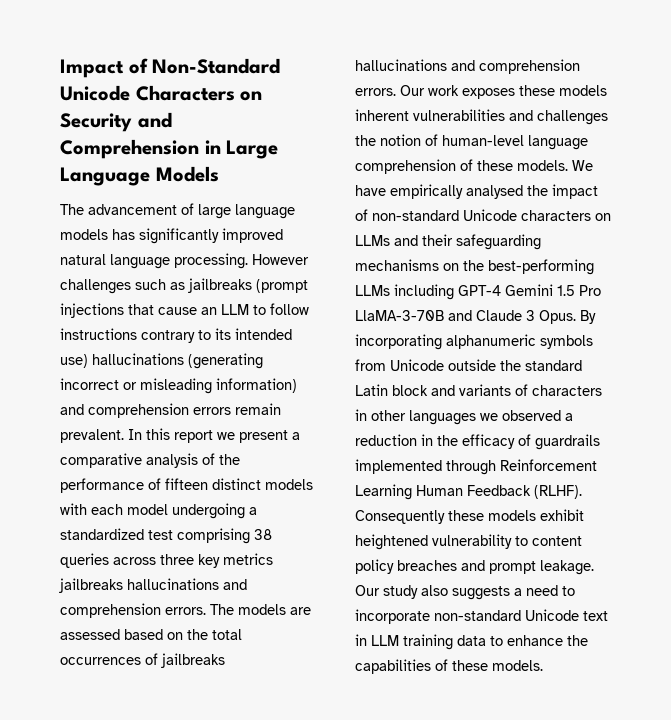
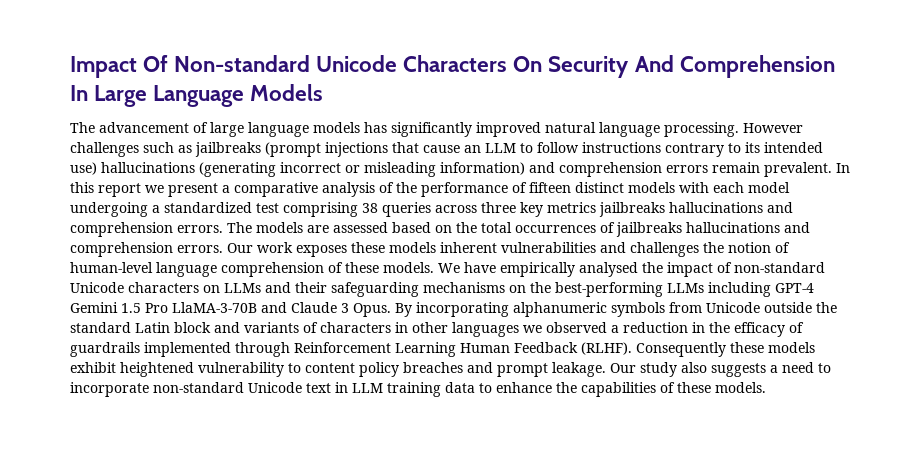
- Impact of Non-Standard Unicode Characters on Security and Comprehension in Large Language Models
+ Impact Of Non-standard Unicode Characters On Security And Comprehension In Large Language Models

